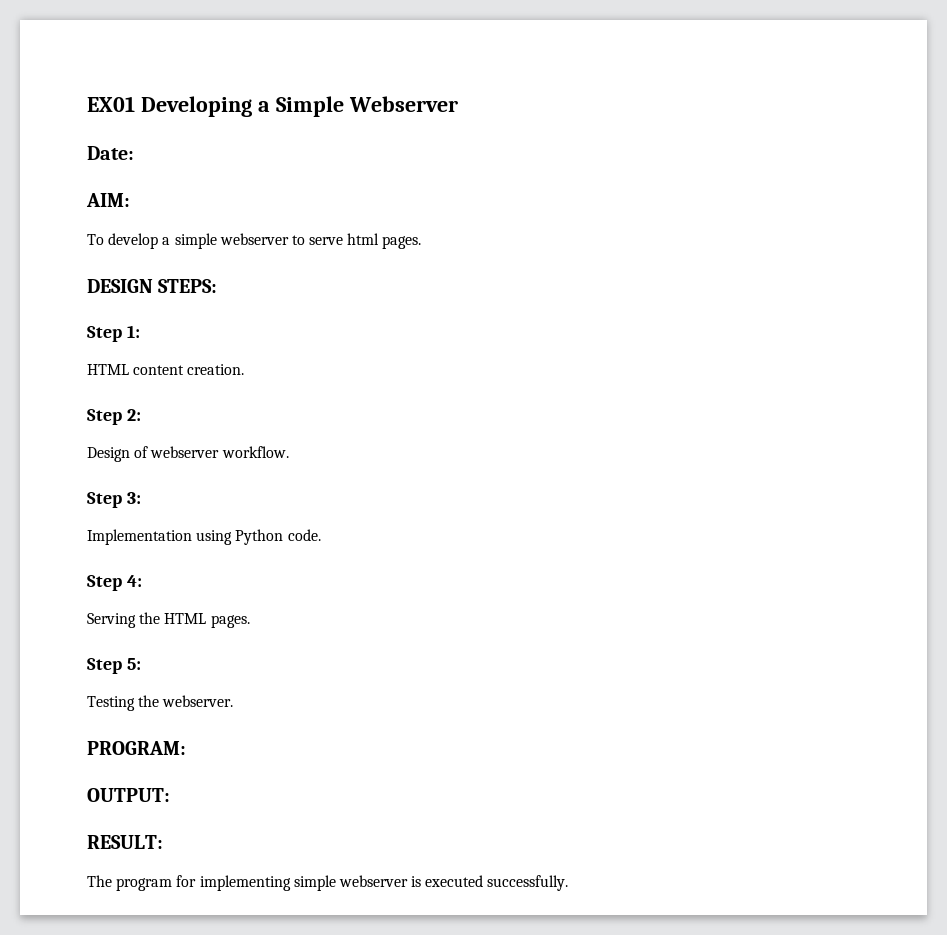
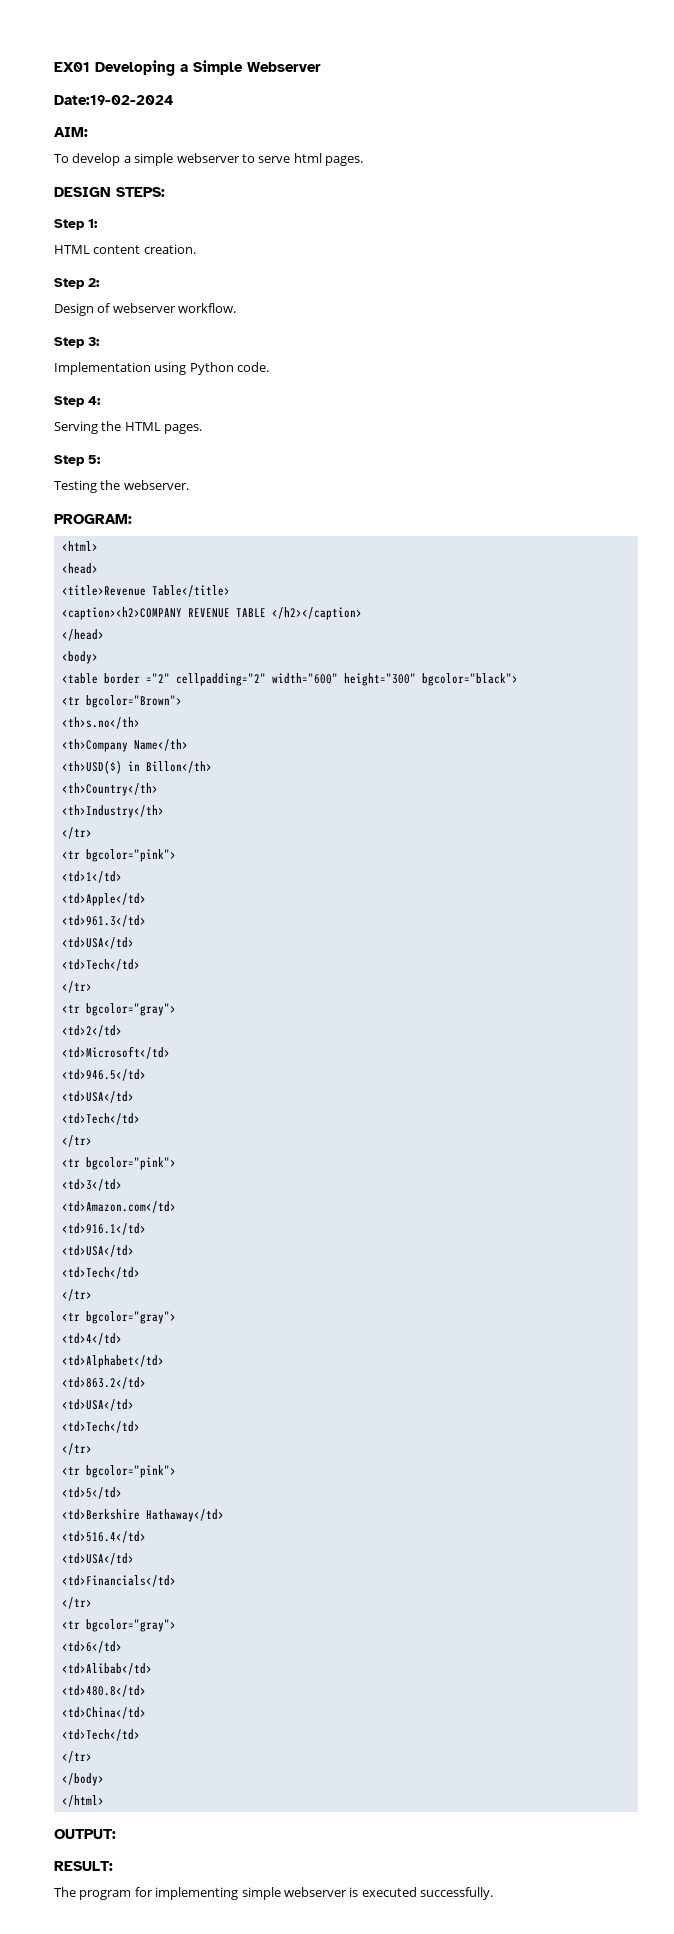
- Date:
+ Date:19-02-2024
+ <html>
+ <head>
+ <title>Revenue Table</title>
+ <caption><h2>COMPANY REVENUE TABLE </h2></caption>
+ </head>
+ <body>
+ <table border ="2" cellpadding="2" width="600" height="300" bgcolor="black">
+ <tr bgcolor="Brown">
+ <th>s.no</th>
+ <th>Company Name</th>
+ <th>USD($) in Billon</th>
+ <th>Country</th>
+ <th>Industry</th>
+ </tr>
+ <tr bgcolor="pink">
+ <td>1</td>
+ <td>Apple</td>
+ <td>961.3</td>
+ <td>USA</td>
+ <td>Tech</td>
+ </tr>
+ <tr bgcolor="gray">
+ <td>2</td>
+ <td>Microsoft</td>
+ <td>946.5</td>
+ <td>USA</td>
+ <td>Tech</td>
+ </tr>
+ <tr bgcolor="pink">
+ <td>3</td>
+ <td>Amazon.com</td>
+ <td>916.1</td>
+ <td>USA</td>
+ <td>Tech</td>
+ </tr>
+ <tr bgcolor="gray">
+ <td>4</td>
+ <td>Alphabet</td>
+ <td>863.2</td>
+ <td>USA</td>
+ <td>Tech</td>
+ </tr>
+ <tr bgcolor="pink">
+ <td>5</td>
+ <td>Berkshire Hathaway</td>
+ <td>516.4</td>
+ <td>USA</td>
+ <td>Financials</td>
+ </tr>
+ <tr bgcolor="gray">
+ <td>6</td>
+ <td>Alibab</td>
+ <td>480.8</td>
+ <td>China</td>
+ <td>Tech</td>
+ </tr>
+ </body>
+ </html>

